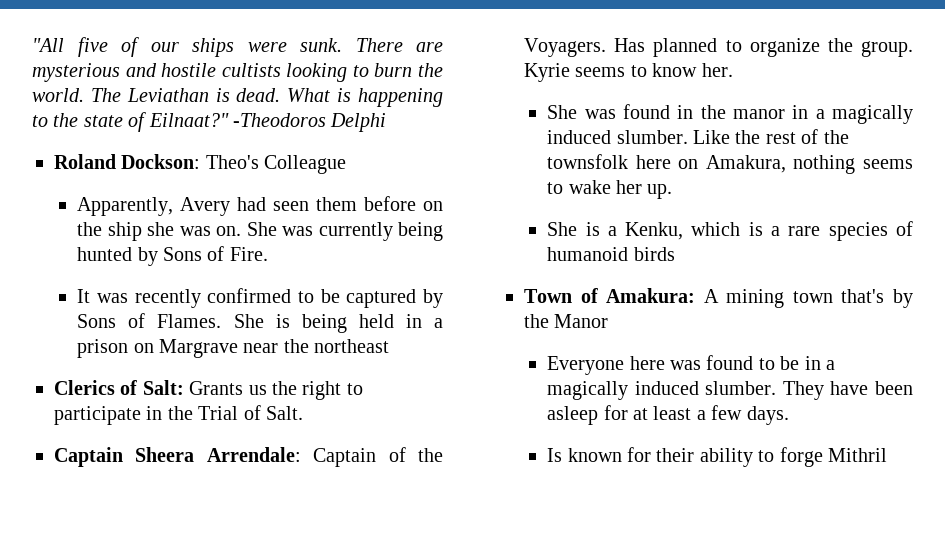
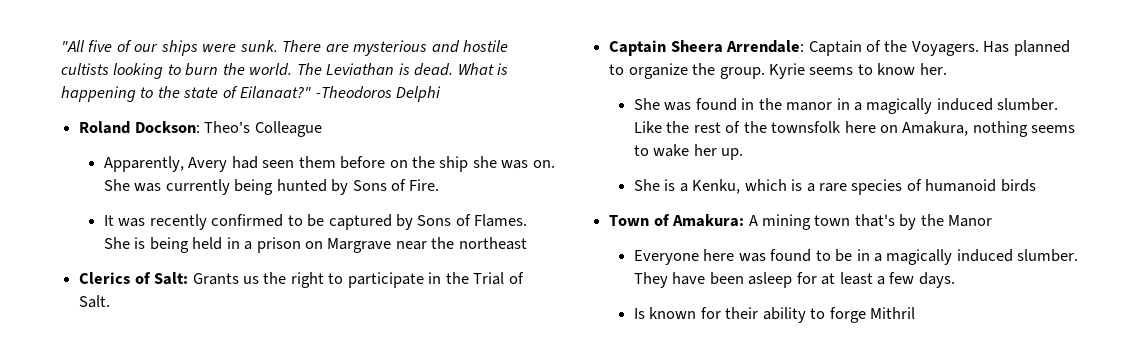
- What is happening to the state of Eilnaat?"
+ What is happening to the state of Eilanaat?"

